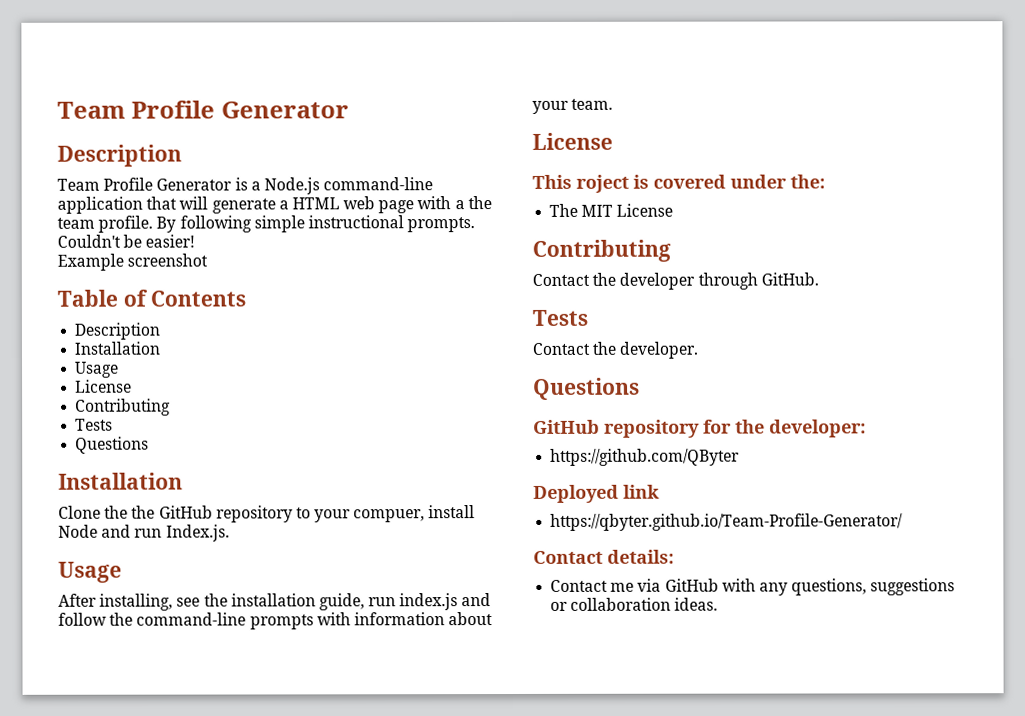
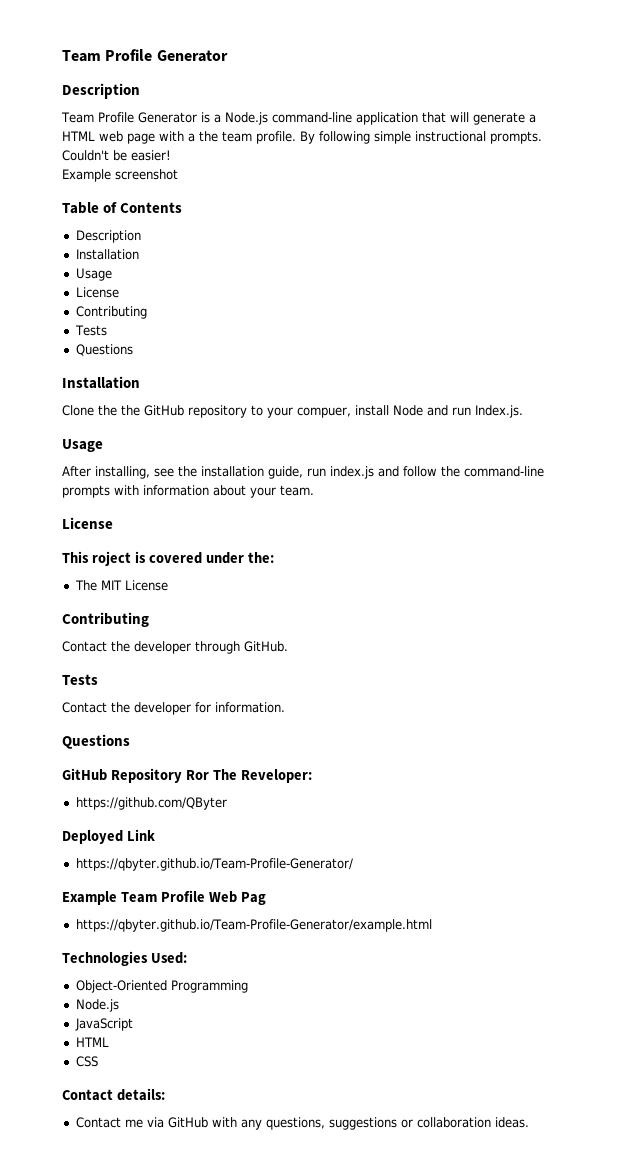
- Contact the developer.
+ Contact the developer for information.
- GitHub repository for the developer:
+ GitHub Repository Ror The Reveloper:
- Deployed link
+ Deployed Link
+ Example Team Profile Web Pag
+ https://qbyter.github.io/Team-Profile-Generator/example.html
+ Technologies Used:
+ Object-Oriented Programming
+ Node.js
+ JavaScript
+ HTML
+ CSS

